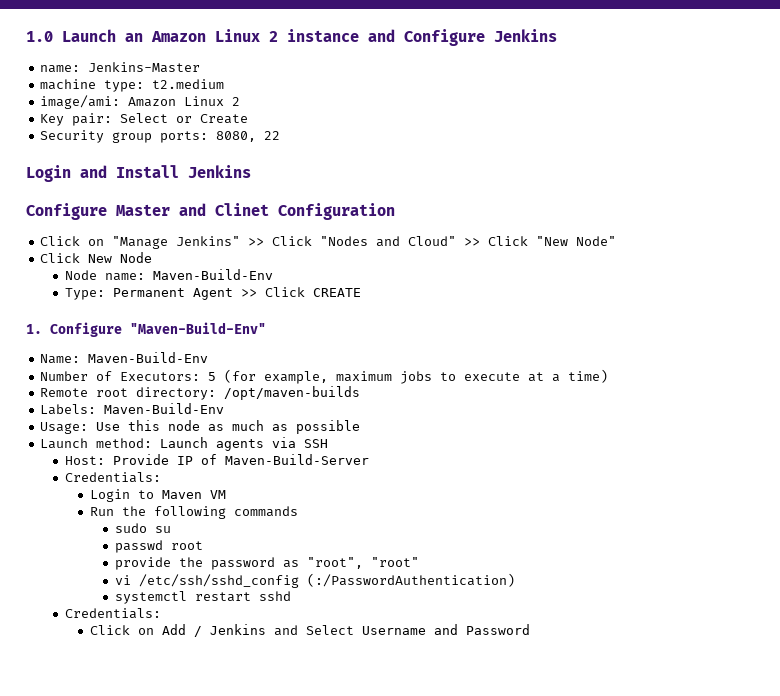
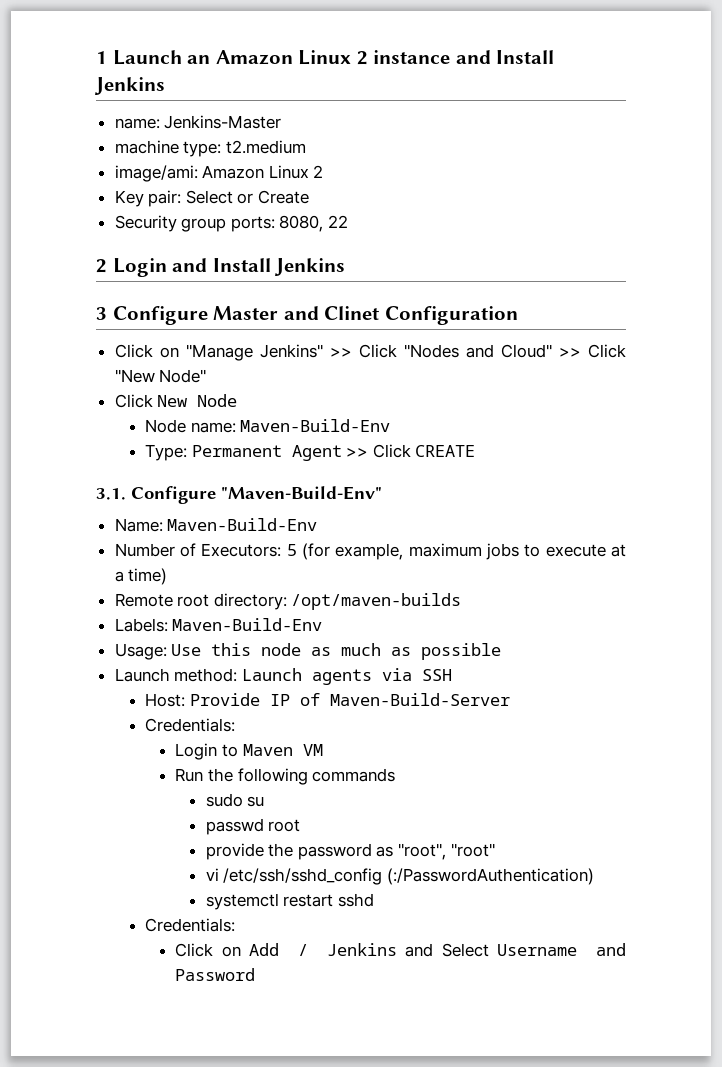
- 1.0 Launch an Amazon Linux 2 instance and Configure Jenkins
+ 1 Launch an Amazon Linux 2 instance and Install Jenkins
- Login and Install Jenkins
+ 2 Login and Install Jenkins
- Configure Master and Clinet Configuration
+ 3 Configure Master and Clinet Configuration
- 1. Configure "Maven-Build-Env"
+ 3.1. Configure "Maven-Build-Env"

